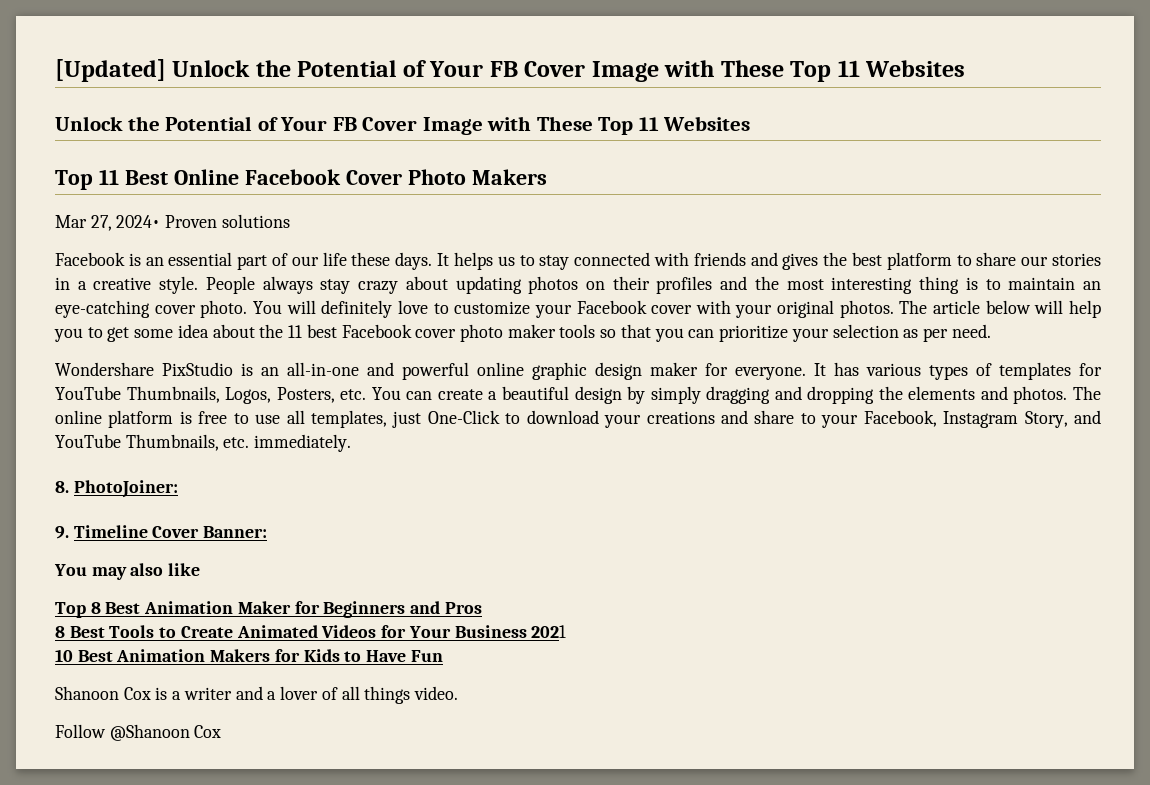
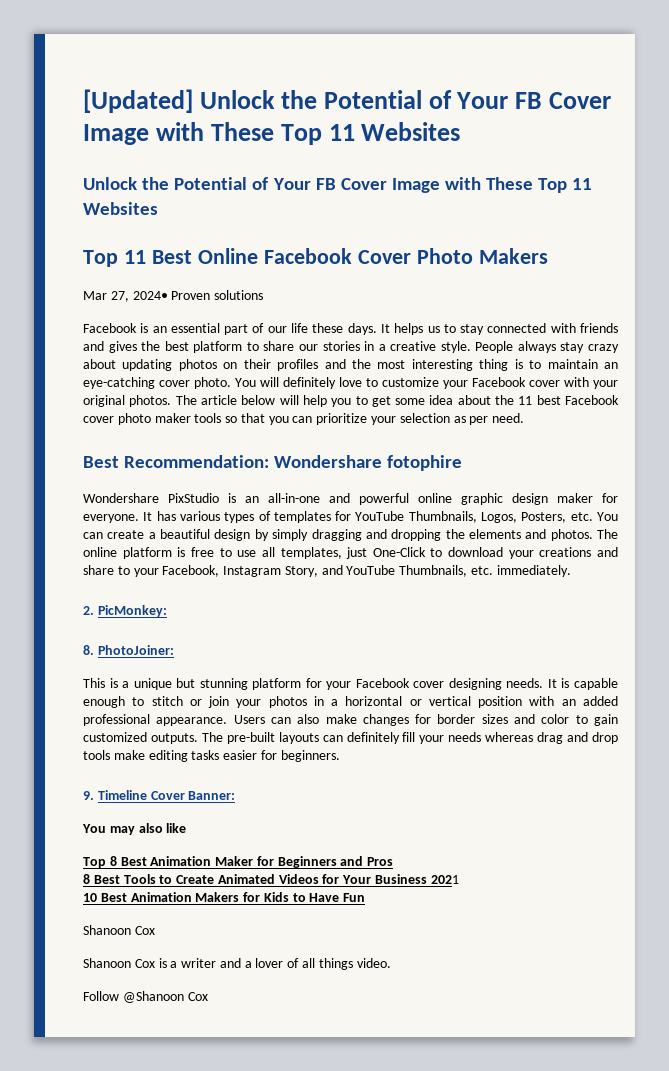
+ Best Recommendation: Wondershare fotophire
+ 2. PicMonkey:
+ This is a unique but stunning platform for your Facebook cover designing needs. It is capable enough to stitch or join your photos in a horizontal or vertical position with an added professional appearance. Users can also make changes for border sizes and color to gain customized outputs. The pre-built layouts can definitely fill your needs whereas drag and drop tools make editing tasks easier for beginners.
  10 Best Animation Makers for Kids to Have Fun
+ Shanoon Cox

